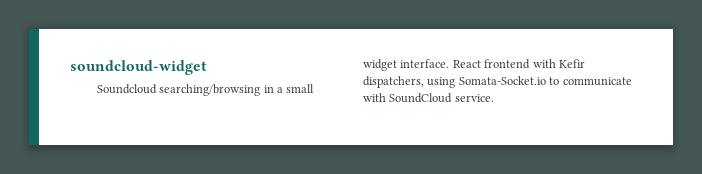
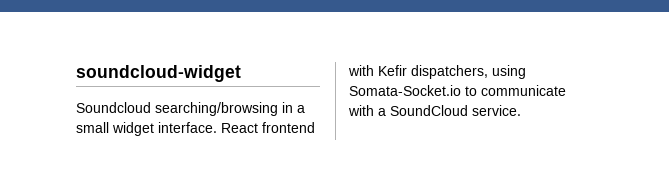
- React frontend with Kefir dispatchers, using Somata-Socket.io to communicate with SoundCloud service.
+ React frontend with Kefir dispatchers, using Somata-Socket.io to communicate with a SoundCloud service.

